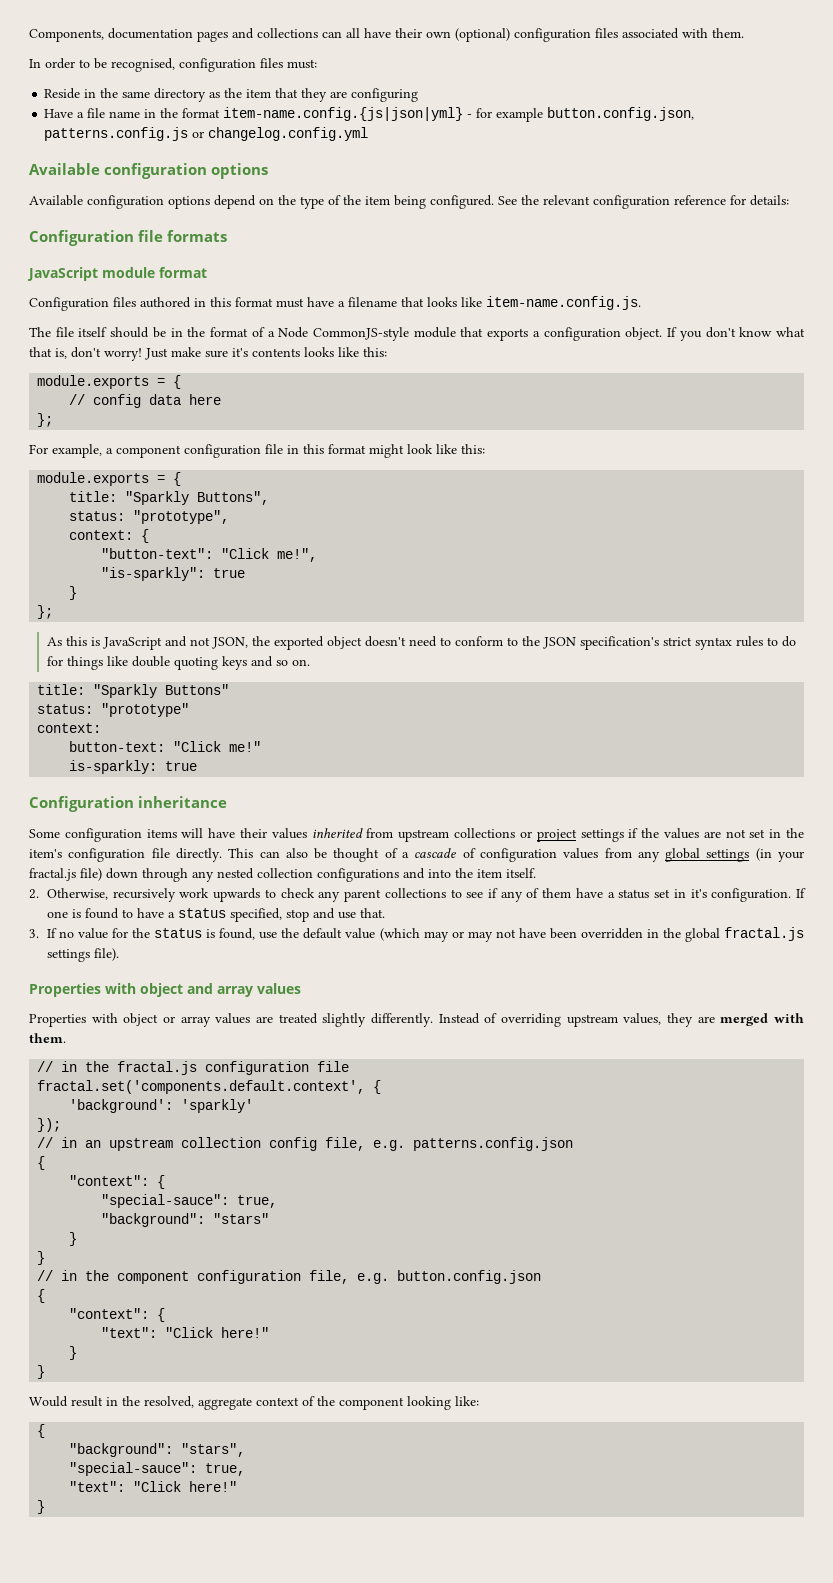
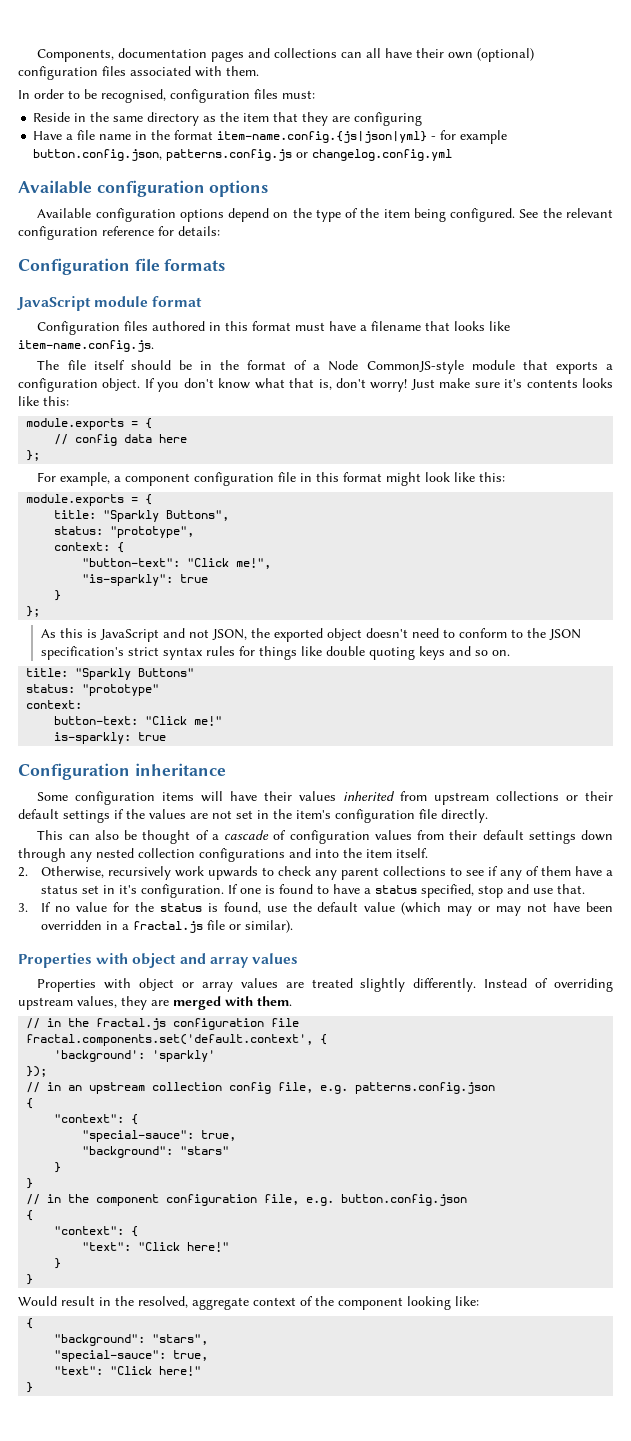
- As this is JavaScript and not JSON, the exported object doesn't need to conform to the JSON specification's strict syntax rules to do for things like double quoting keys and so on.
+ As this is JavaScript and not JSON, the exported object doesn't need to conform to the JSON specification's strict syntax rules for things like double quoting keys and so on.
- Some configuration items will have their values inherited from upstream collections or project settings if the values are not set in the item's configuration file directly. This can also be thought of a cascade of configuration values from any global settings (in your fractal.js file) down through any nested collection configurations and into the item itself.
+ Some configuration items will have their values inherited from upstream collections or their default settings if the values are not set in the item's configuration file directly.
+ This can also be thought of a cascade of configuration values from their default settings down through any nested collection configurations and into the item itself.
- 3. If no value for the status is found, use the default value (which may or may not have been overridden in the global fractal.js settings file).
+ 3. If no value for the status is found, use the default value (which may or may not have been overridden in a fractal.js file or similar).
- fractal.set('components.default.context', {
+ fractal.components.set('default.context', {

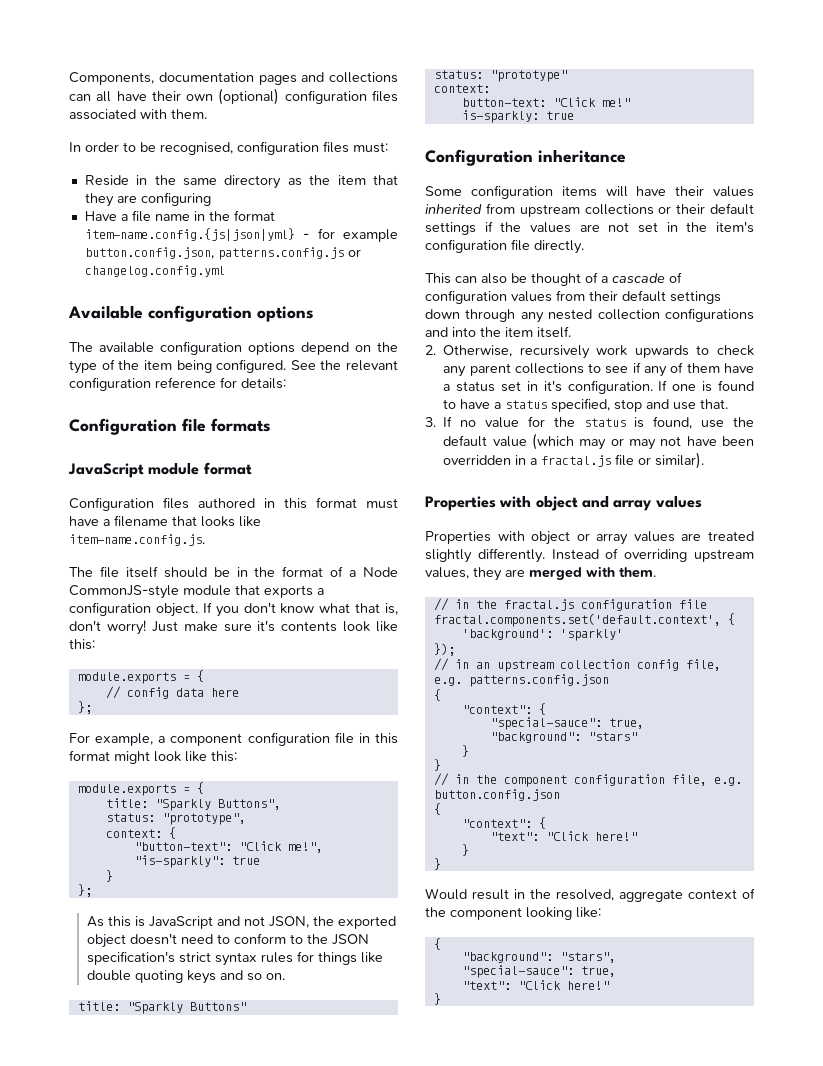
- Available configuration options depend on the type of the item being configured.
+ The available configuration options depend on the type of the item being configured.
- Just make sure it's contents looks like this:
+ Just make sure it's contents look like this:

